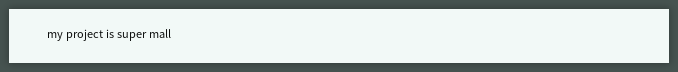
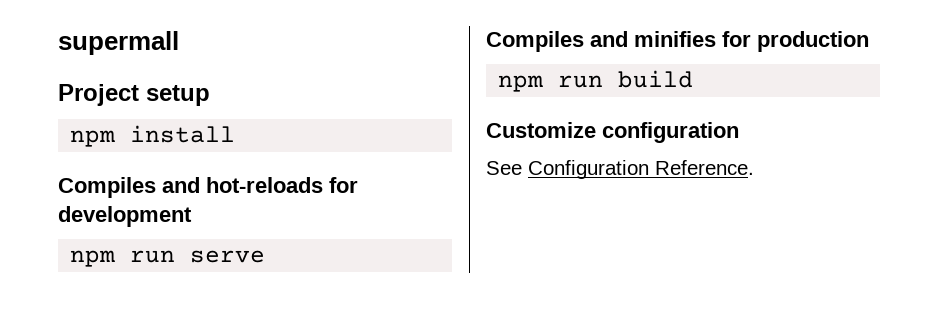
- my project is super mall
+ supermall
+ Project setup
+ npm install
+ Compiles and hot-reloads for development
+ npm run serve
+ Compiles and minifies for production
+ npm run build
+ Customize configuration
+ See Configuration Reference.

